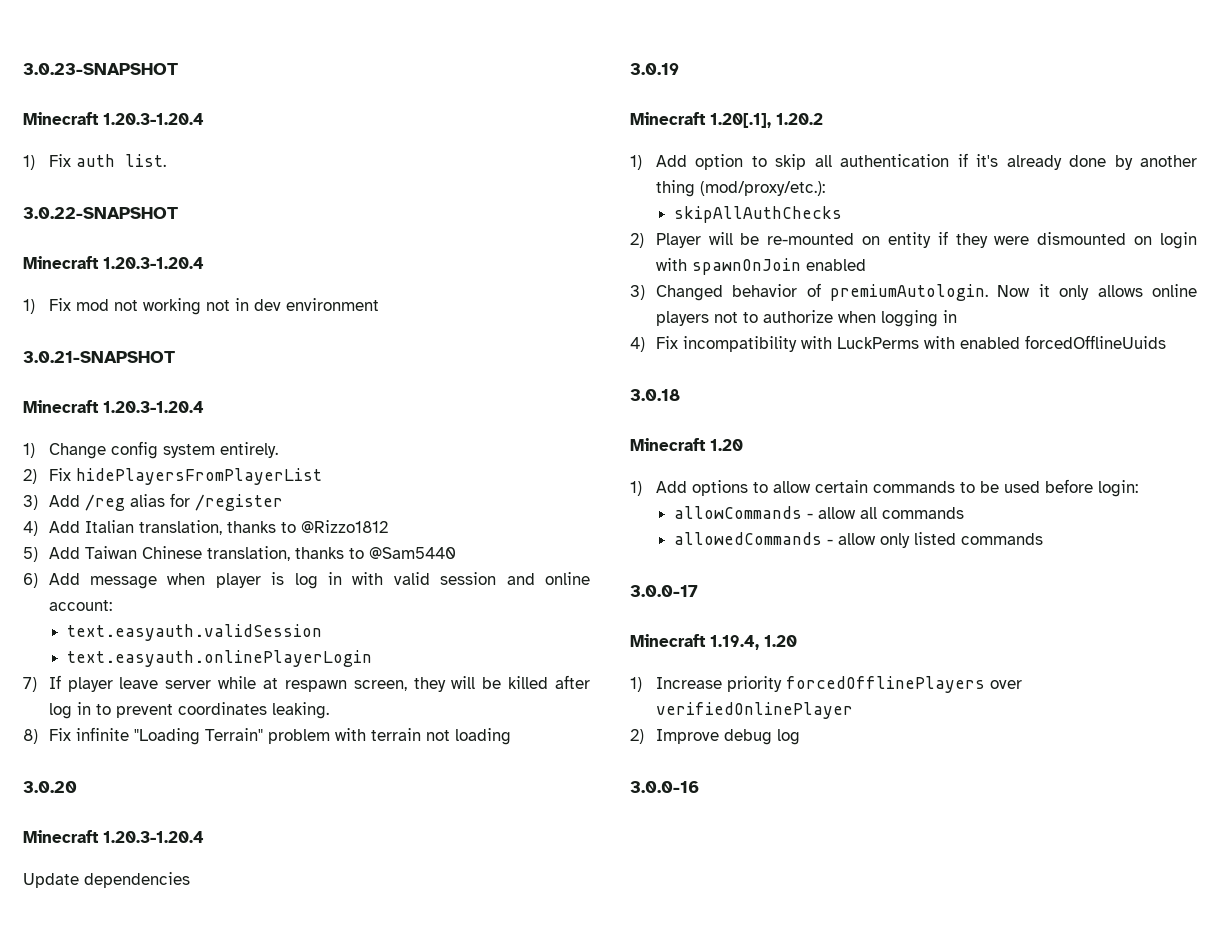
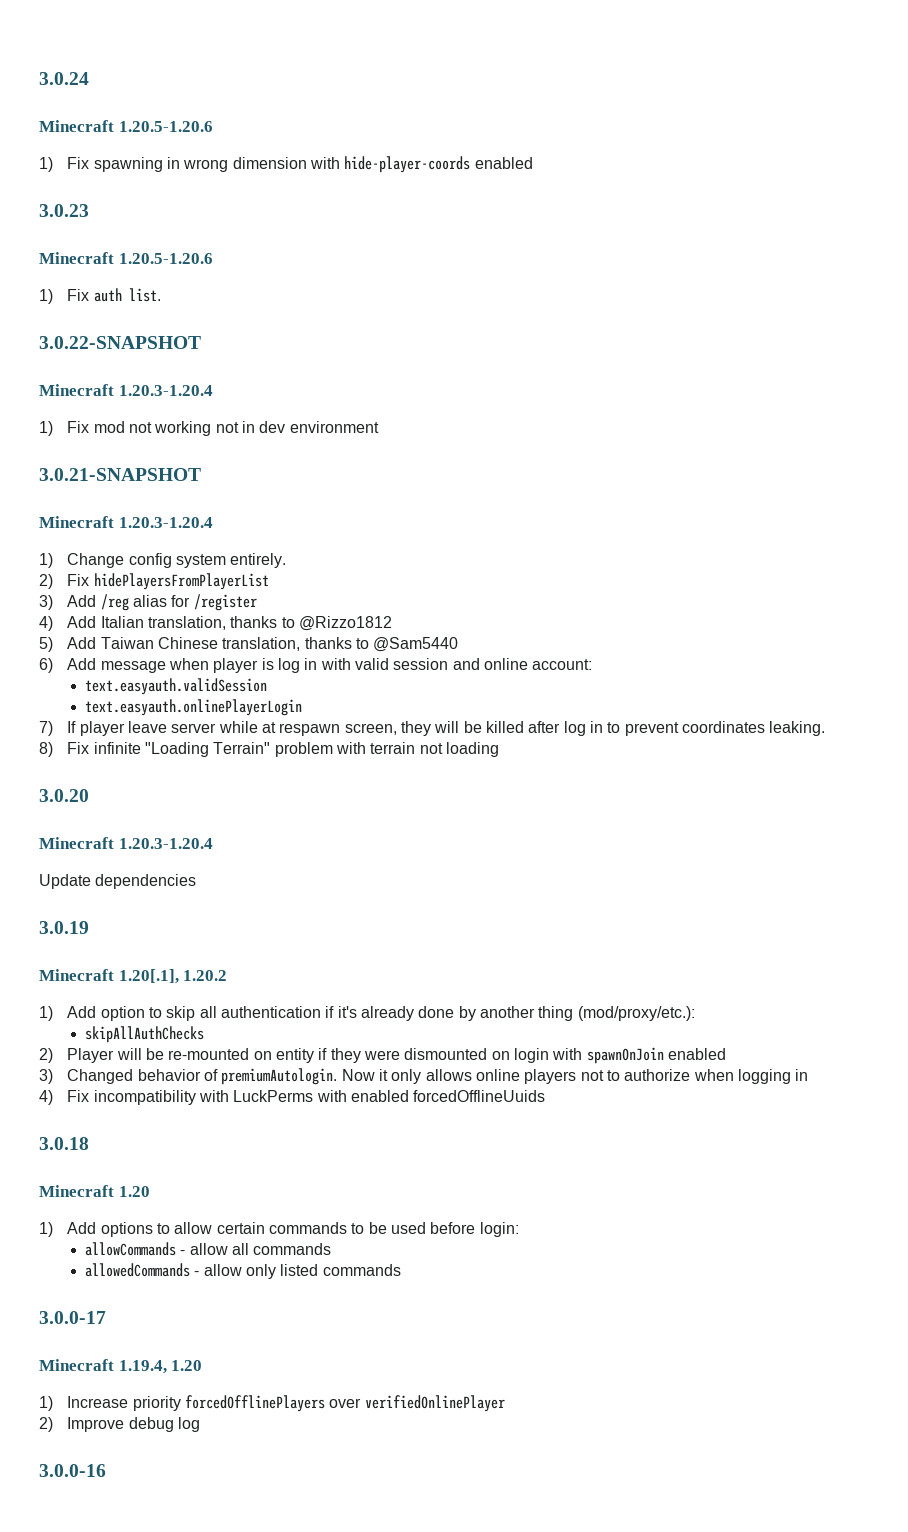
- 3.0.23-SNAPSHOT
- Minecraft 1.20.3-1.20.4
+ 3.0.24
+ Minecraft 1.20.5-1.20.6
+ 1) Fix spawning in wrong dimension with hide-player-coords enabled
+ 3.0.23
+ Minecraft 1.20.5-1.20.6

